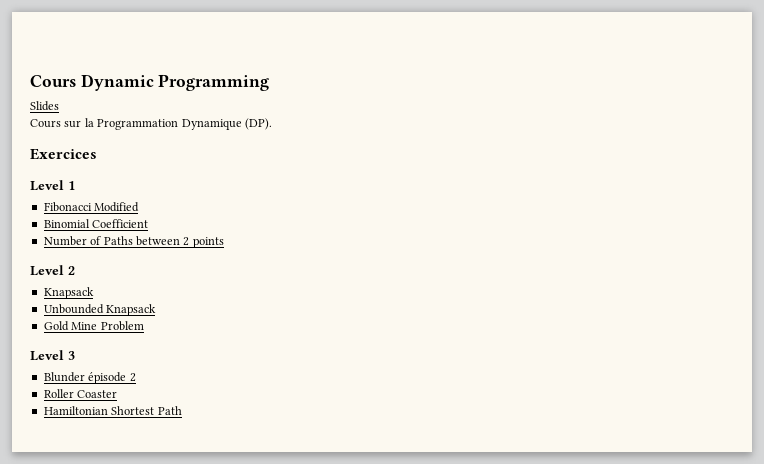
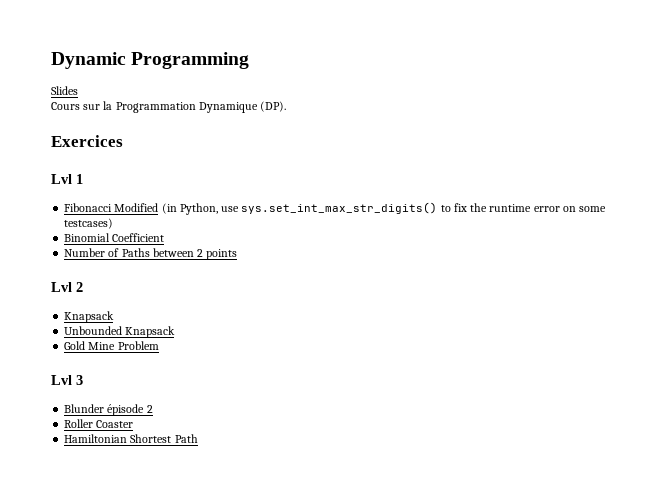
- Cours Dynamic Programming
+ Dynamic Programming
- Level 1
+ Lvl 1
- Fibonacci Modified
+ Fibonacci Modified (in Python, use sys.set_int_max_str_digits() to fix the runtime error on some testcases)
- Level 2
+ Lvl 2
- Level 3
+ Lvl 3

